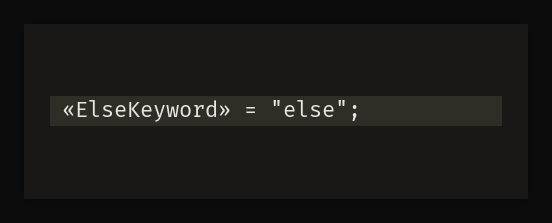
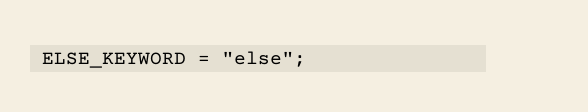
- «ElseKeyword» = "else";
+ ELSE_KEYWORD = "else";

